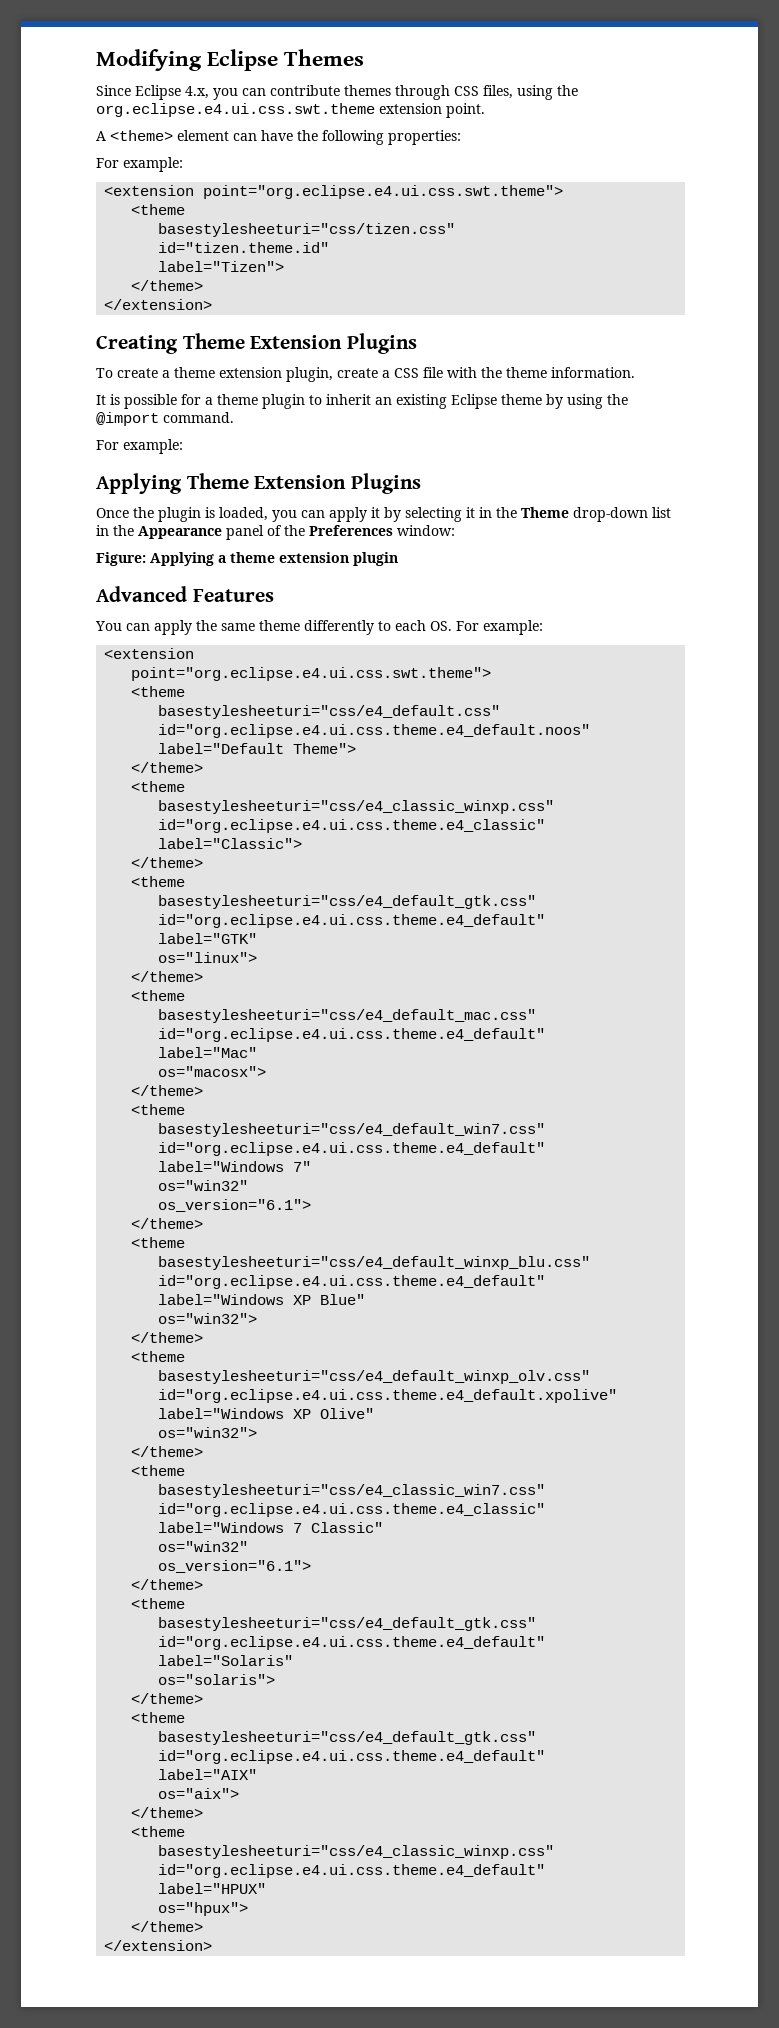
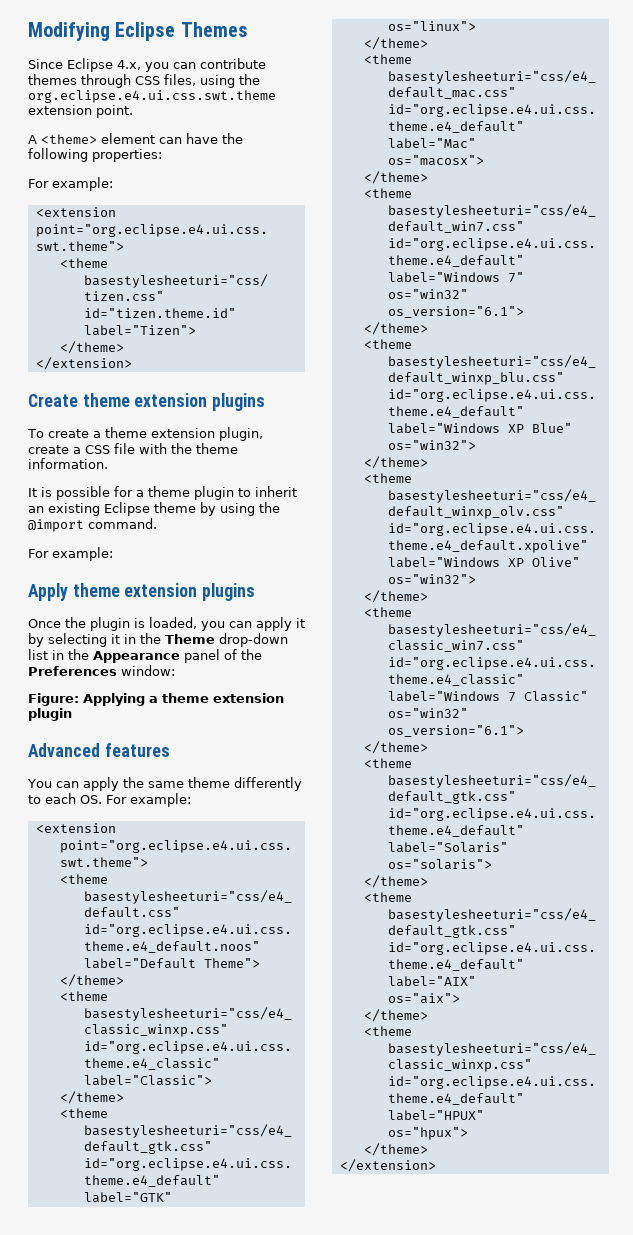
- Creating Theme Extension Plugins
+ Create theme extension plugins
- Applying Theme Extension Plugins
+ Apply theme extension plugins
- Advanced Features
+ Advanced features

